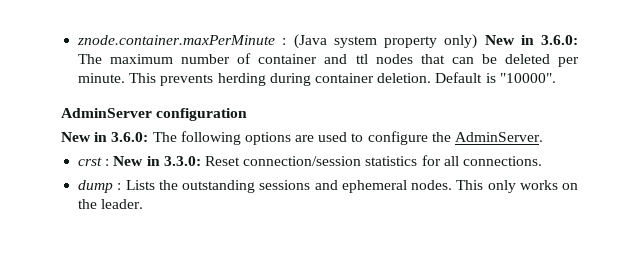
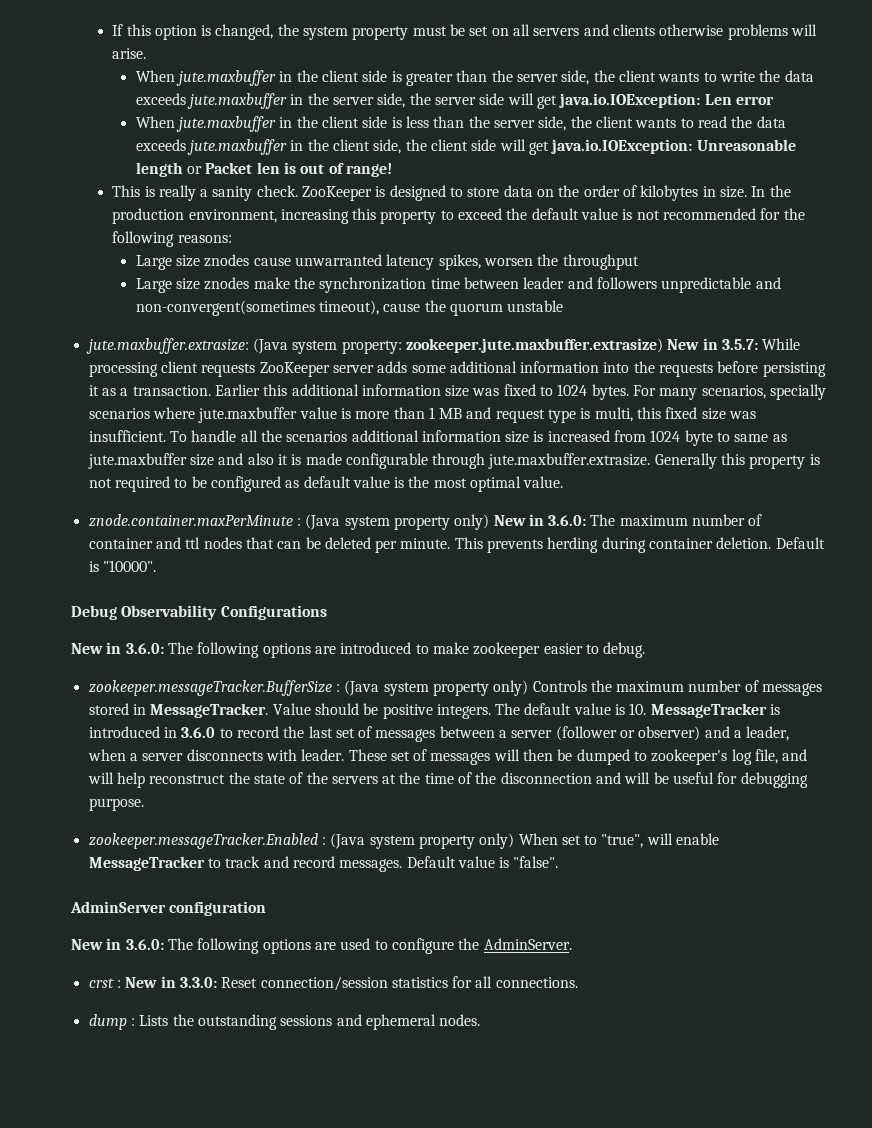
+ If this option is changed, the system property must be set on all servers and clients otherwise problems will arise.
+ When jute.maxbuffer in the client side is greater than the server side, the client wants to write the data exceeds jute.maxbuffer in the server side, the server side will get java.io.IOException: Len error
+ When jute.maxbuffer in the client side is less than the server side, the client wants to read the data exceeds jute.maxbuffer in the client side, the client side will get java.io.IOException: Unreasonable length or Packet len is out of range!
+ This is really a sanity check. ZooKeeper is designed to store data on the order of kilobytes in size. In the production environment, increasing this property to exceed the default value is not recommended for the following reasons:
+ Large size znodes cause unwarranted latency spikes, worsen the throughput
+ Large size znodes make the synchronization time between leader and followers unpredictable and non-convergent(sometimes timeout), cause the quorum unstable
+ jute.maxbuffer.extrasize: (Java system property: zookeeper.jute.maxbuffer.extrasize) New in 3.5.7: While processing client requests ZooKeeper server adds some additional information into the requests before persisting it as a transaction. Earlier this additional information size was fixed to 1024 bytes. For many scenarios, specially scenarios where jute.maxbuffer value is more than 1 MB and request type is multi, this fixed size was insufficient. To handle all the scenarios additional information size is increased from 1024 byte to same as jute.maxbuffer size and also it is made configurable through jute.maxbuffer.extrasize. Generally this property is not required to be configured as default value is the most optimal value.
+ Debug Observability Configurations
+ New in 3.6.0: The following options are introduced to make zookeeper easier to debug.
+ zookeeper.messageTracker.BufferSize : (Java system property only) Controls the maximum number of messages stored in MessageTracker. Value should be positive integers. The default value is 10. MessageTracker is introduced in 3.6.0 to record the last set of messages between a server (follower or observer) and a leader, when a server disconnects with leader. These set of messages will then be dumped to zookeeper's log file, and will help reconstruct the state of the servers at the time of the disconnection and will be useful for debugging purpose.
+ zookeeper.messageTracker.Enabled : (Java system property only) When set to "true", will enable MessageTracker to track and record messages. Default value is "false".
- This only works on the leader.

